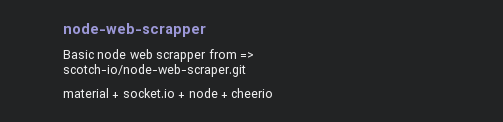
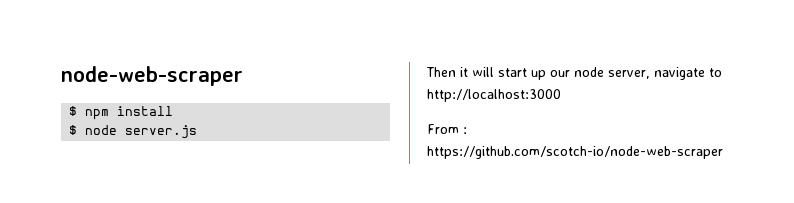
- node-web-scrapper
- Basic node web scrapper from => scotch-io/node-web-scraper.git
- material + socket.io + node + cheerio
+ node-web-scraper
+ $ npm install
+ $ node server.js
+ Then it will start up our node server, navigate to http://localhost:3000
+ From : https://github.com/scotch-io/node-web-scraper

